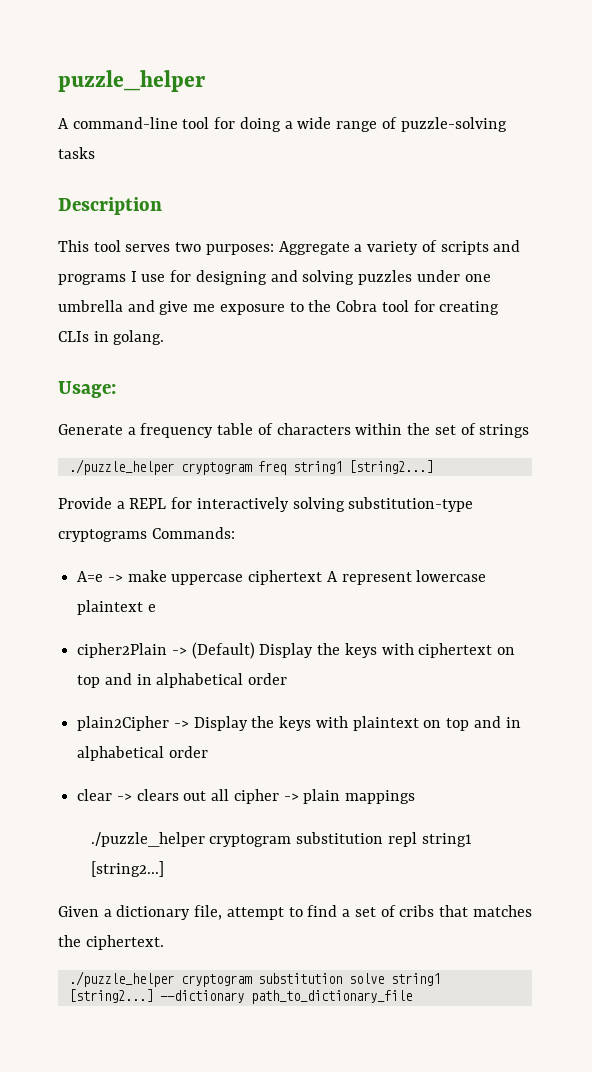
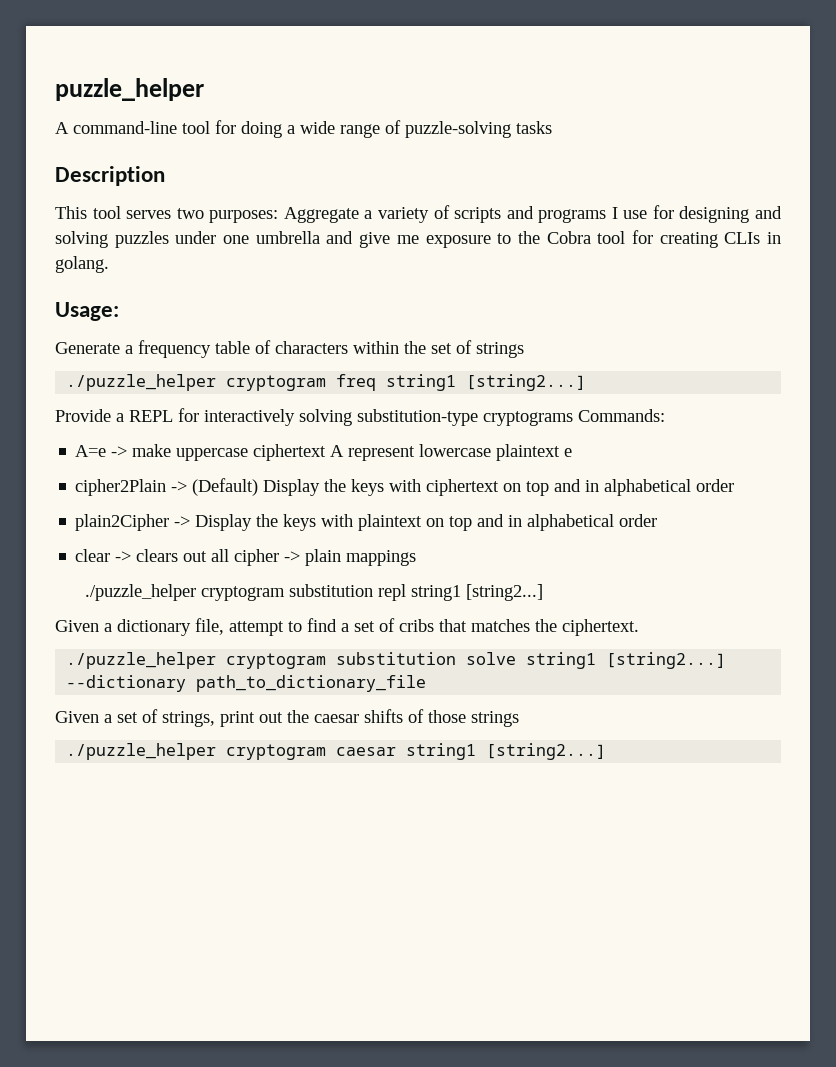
+ Given a set of strings, print out the caesar shifts of those strings
+ ./puzzle_helper cryptogram caesar string1 [string2...]

